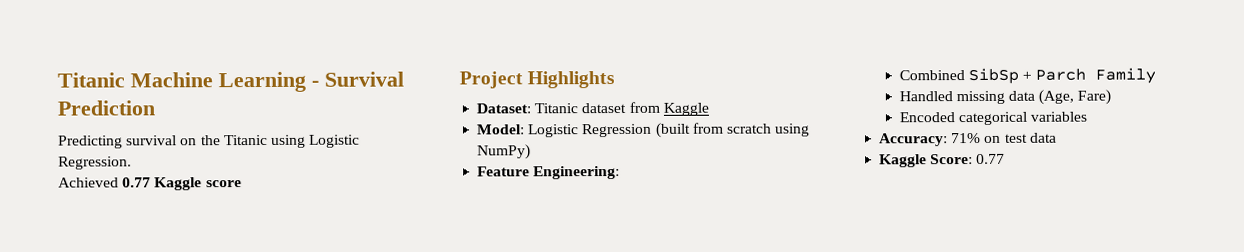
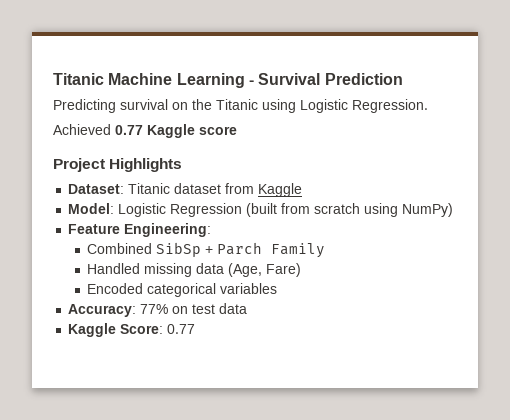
- Accuracy: 71% on test data
+ Accuracy: 77% on test data

